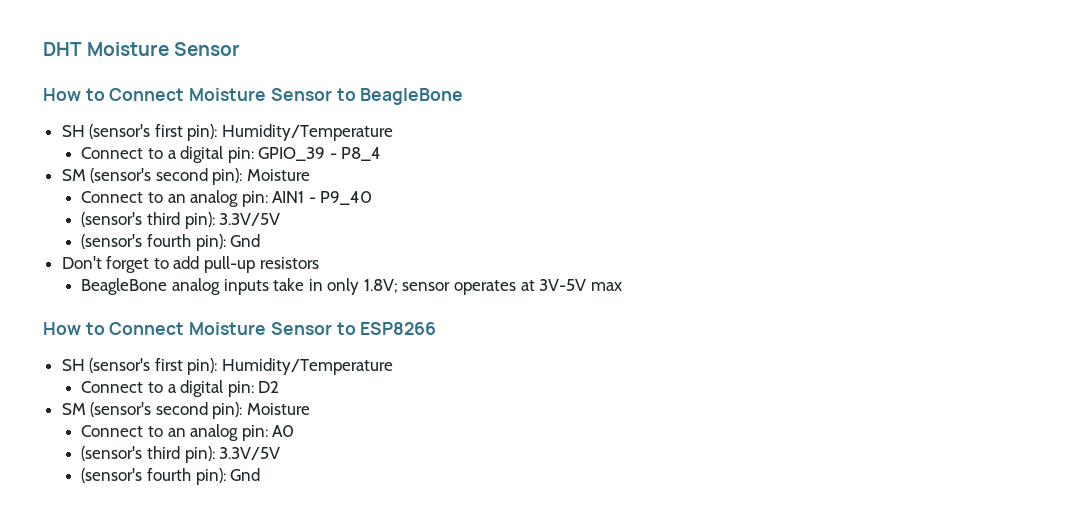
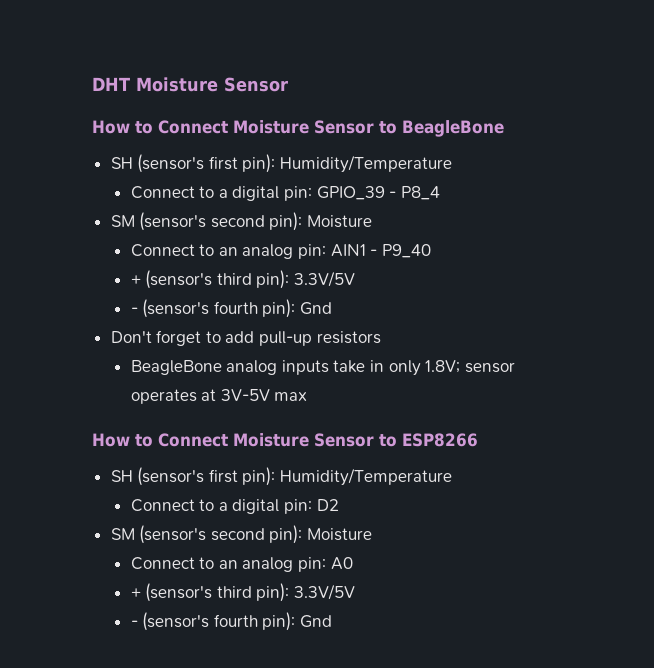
  Connect to an analog pin: AIN1 - P9_40
- (sensor's third pin): 3.3V/5V
- (sensor's fourth pin): Gnd
+ + (sensor's third pin): 3.3V/5V
+ - (sensor's fourth pin): Gnd
  Connect to an analog pin: A0
- (sensor's third pin): 3.3V/5V
- (sensor's fourth pin): Gnd
+ + (sensor's third pin): 3.3V/5V
+ - (sensor's fourth pin): Gnd

